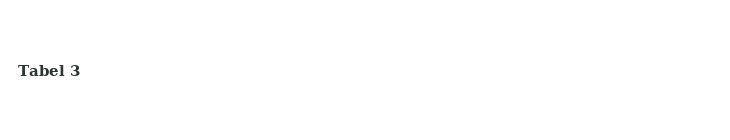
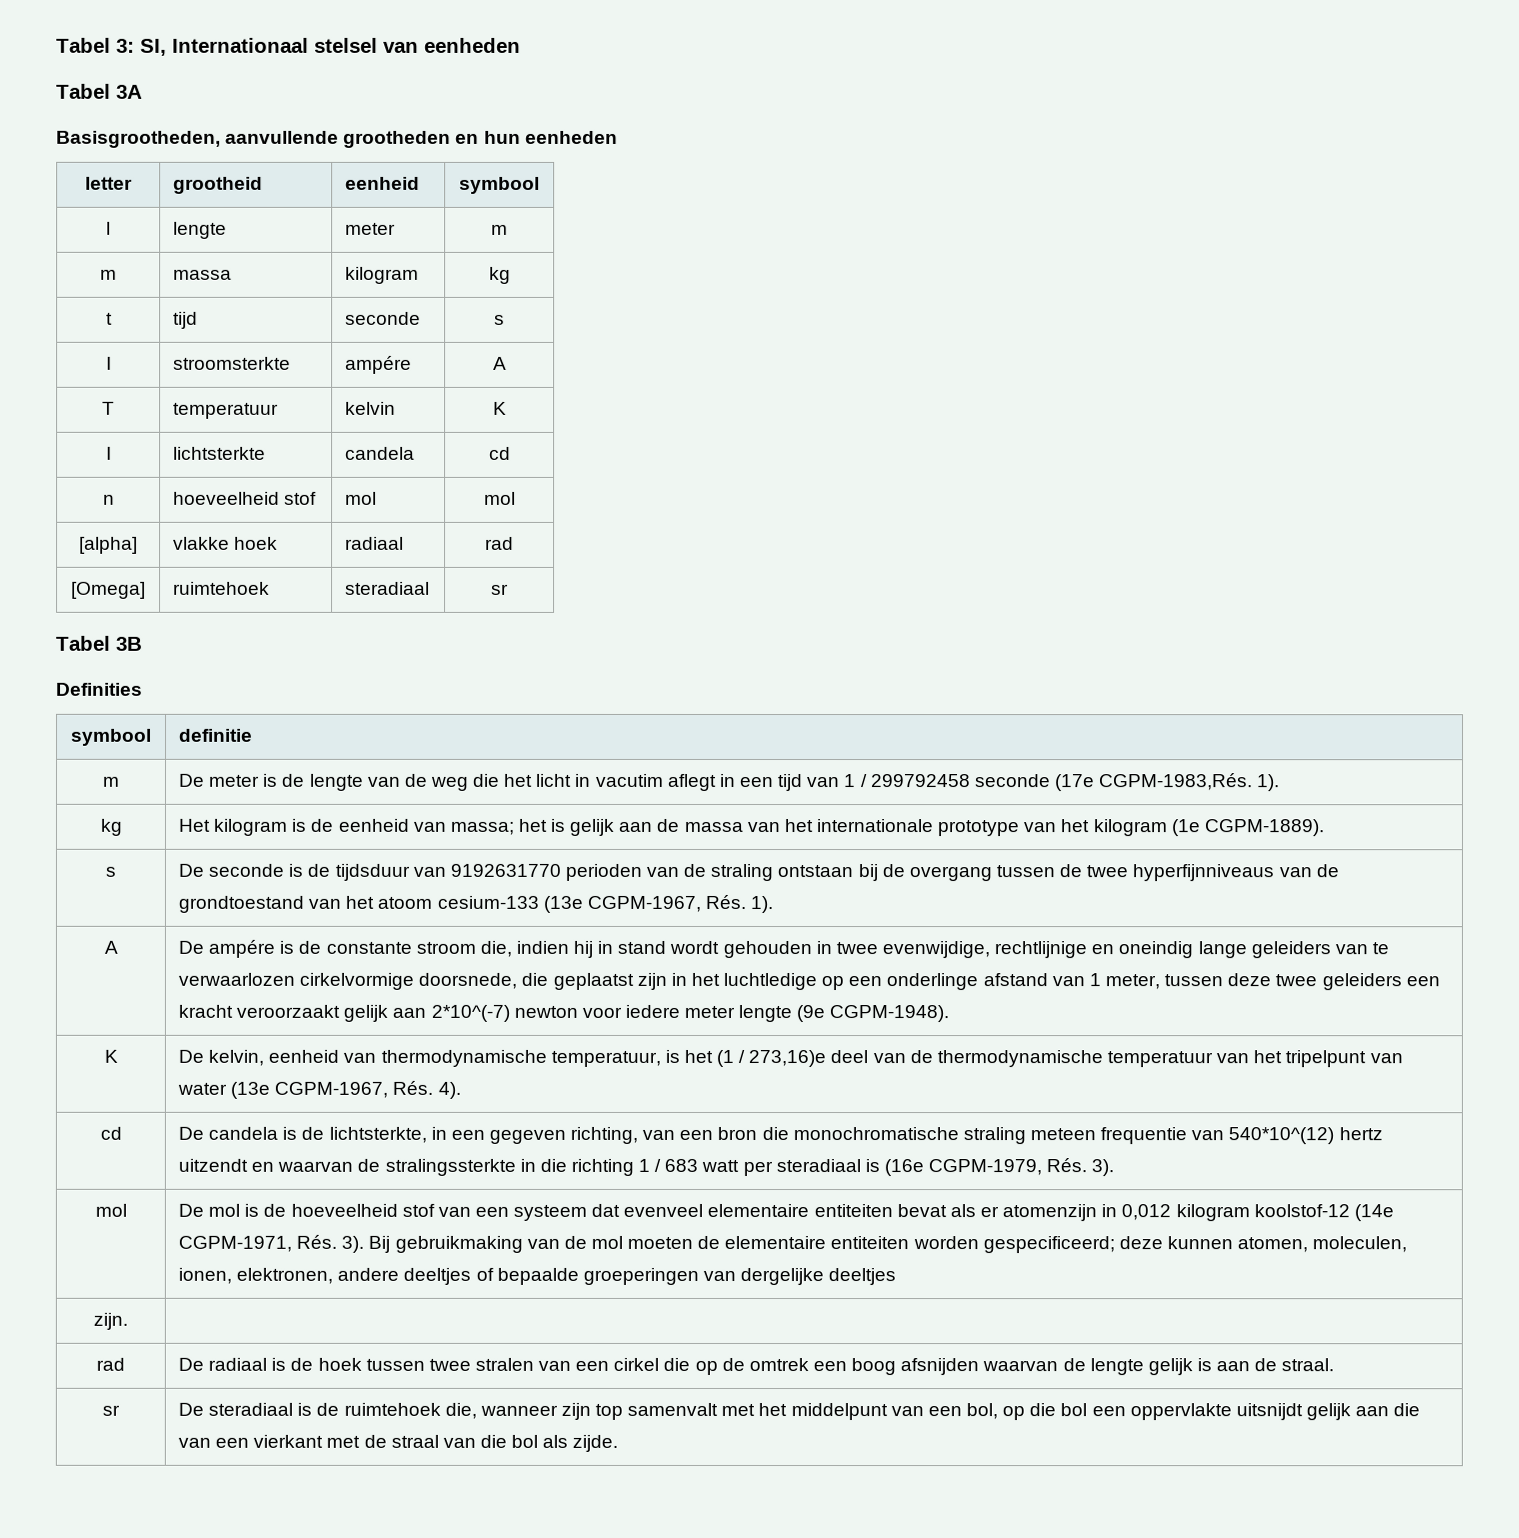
- Tabel 3
+ Tabel 3: SI, Internationaal stelsel van eenheden
+ Tabel 3A
+ Basisgrootheden, aanvullende grootheden en hun eenheden
+ letter | grootheid | eenheid | symbool
+ l | lengte | meter | m
+ m | massa | kilogram | kg
+ t | tijd | seconde | s
+ I | stroomsterkte | ampére | A
+ T | temperatuur | kelvin | K
+ I | lichtsterkte | candela | cd
+ n | hoeveelheid stof | mol | mol
+ [alpha] | vlakke hoek | radiaal | rad
+ [Omega] | ruimtehoek | steradiaal | sr
+ Tabel 3B
+ Definities
+ symbool | definitie
+ m | De meter is de lengte van de weg die het licht in vacutim aflegt in een tijd van 1 / 299792458 seconde (17e CGPM-1983,Rés. 1).
+ kg | Het kilogram is de eenheid van massa; het is gelijk aan de massa van het internationale prototype van het kilogram (1e CGPM-1889).
+ s | De seconde is de tijdsduur van 9192631770 perioden van de straling ontstaan bij de overgang tussen de twee hyperfijnniveaus van de grondtoestand van het atoom cesium-133 (13e CGPM-1967, Rés. 1).
+ A | De ampére is de constante stroom die, indien hij in stand wordt gehouden in twee evenwijdige, rechtlijnige en oneindig lange geleiders van te verwaarlozen cirkelvormige doorsnede, die geplaatst zijn in het luchtledige op een onderlinge afstand van 1 meter, tussen deze twee geleiders een kracht veroorzaakt gelijk aan 2*10^(-7) newton voor iedere meter lengte (9e CGPM-1948).
+ K | De kelvin, eenheid van thermodynamische temperatuur, is het (1 / 273,16)e deel van de thermodynamische temperatuur van het tripelpunt van water (13e CGPM-1967, Rés. 4).
+ cd | De candela is de lichtsterkte, in een gegeven richting, van een bron die monochromatische straling meteen frequentie van 540*10^(12) hertz uitzendt en waarvan de stralingssterkte in die richting 1 / 683 watt per steradiaal is (16e CGPM-1979, Rés. 3).
+ mol | De mol is de hoeveelheid stof van een systeem dat evenveel elementaire entiteiten bevat als er atomenzijn in 0,012 kilogram koolstof-12 (14e CGPM-1971, Rés. 3). Bij gebruikmaking van de mol moeten de elementaire entiteiten worden gespecificeerd; deze kunnen atomen, moleculen, ionen, elektronen, andere deeltjes of bepaalde groeperingen van dergelijke deeltjes
+ zijn. |
+ rad | De radiaal is de hoek tussen twee stralen van een cirkel die op de omtrek een boog afsnijden waarvan de lengte gelijk is aan de straal.
+ sr | De steradiaal is de ruimtehoek die, wanneer zijn top samenvalt met het middelpunt van een bol, op die bol een oppervlakte uitsnijdt gelijk aan die van een vierkant met de straal van die bol als zijde.

